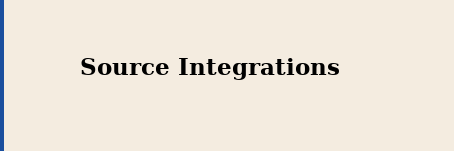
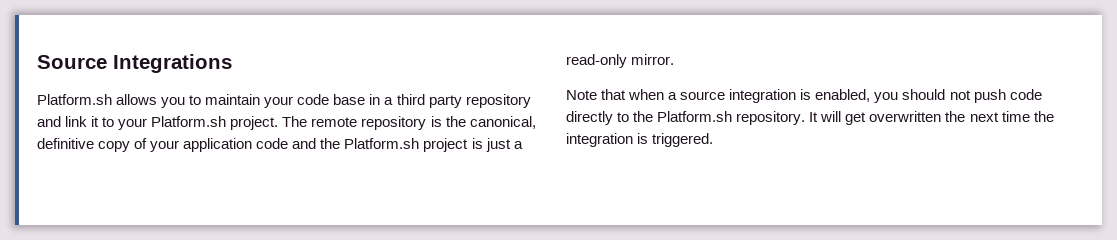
+ Platform.sh allows you to maintain your code base in a third party repository and link it to your Platform.sh project. The remote repository is the canonical, definitive copy of your application code and the Platform.sh project is just a read-only mirror.
+ Note that when a source integration is enabled, you should not push code directly to the Platform.sh repository. It will get overwritten the next time the integration is triggered.

